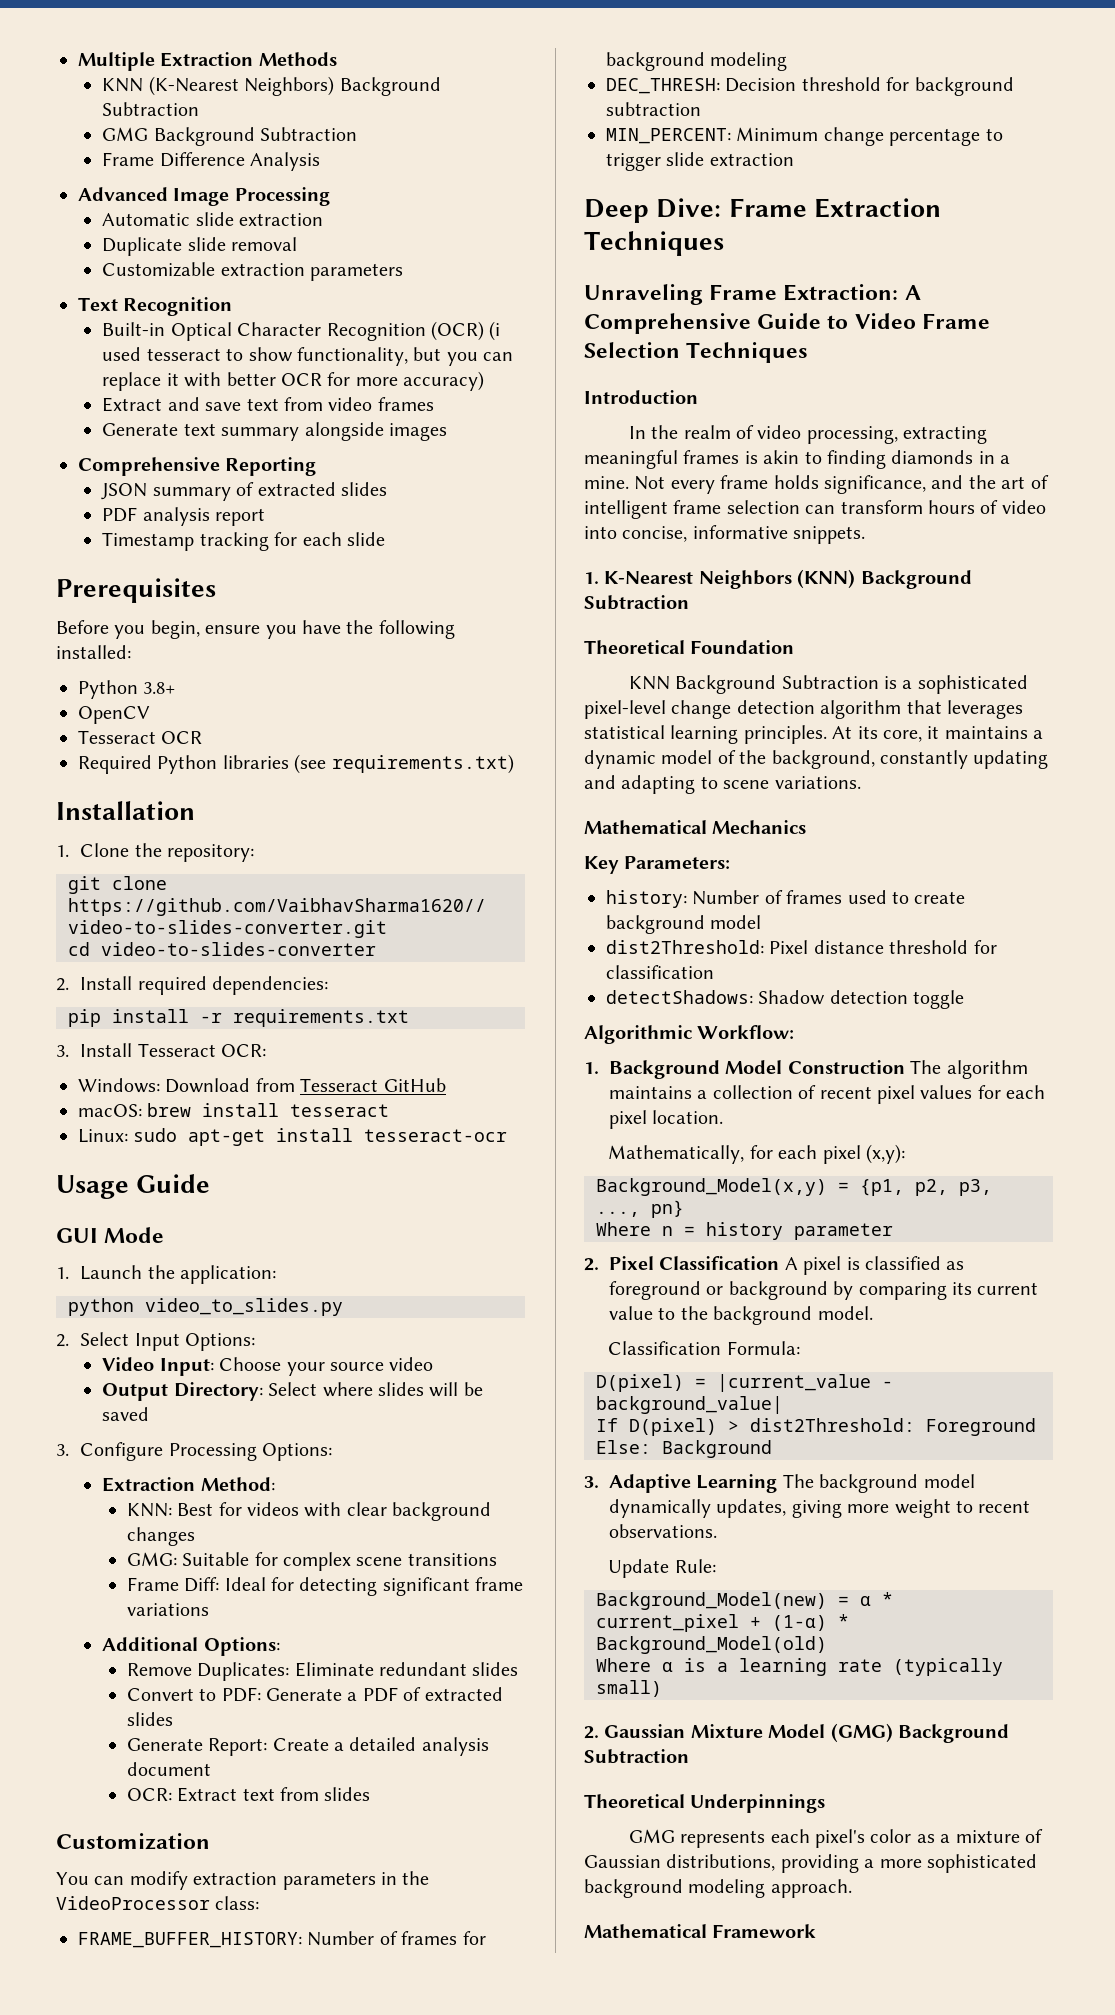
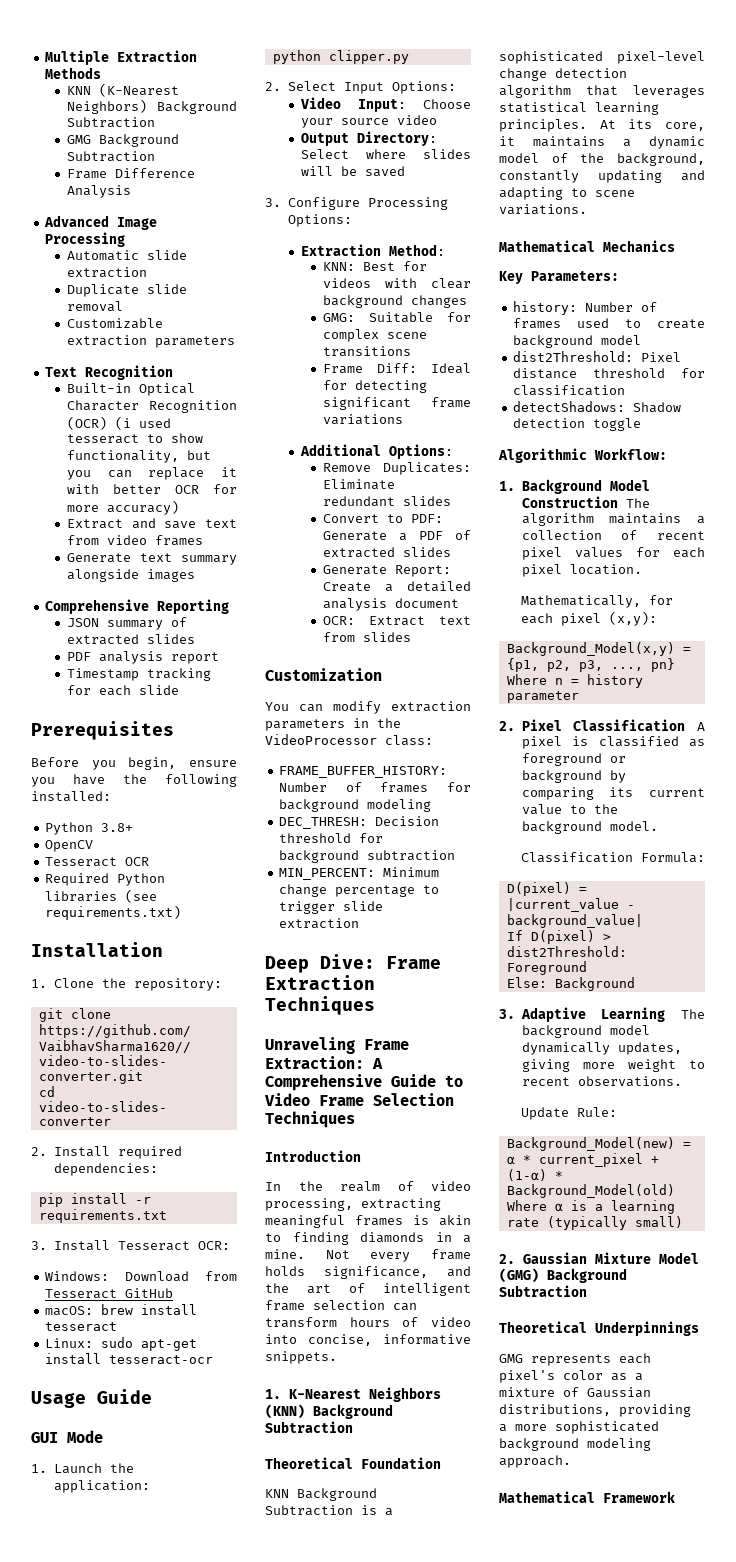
- python video_to_slides.py
+ python clipper.py

